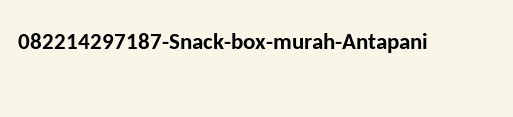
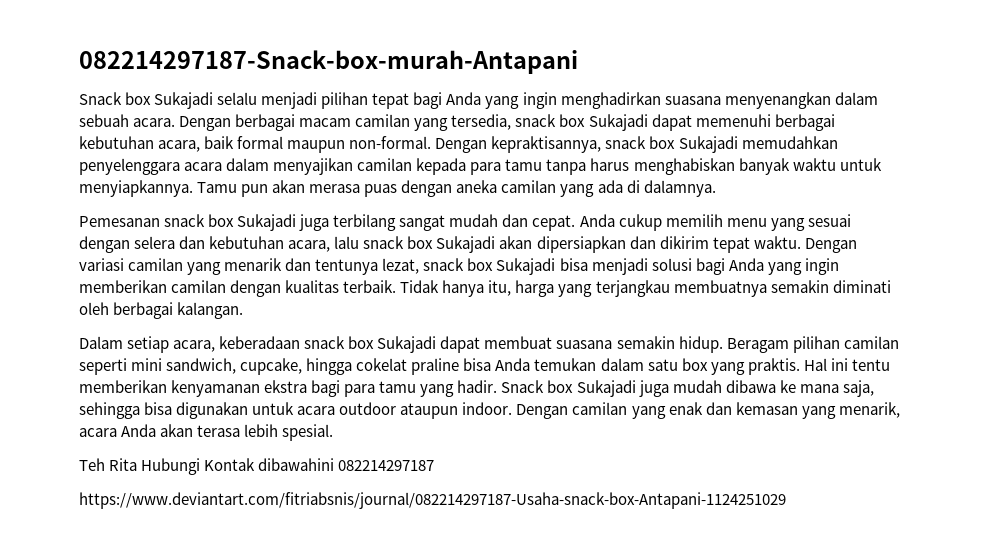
+ Snack box Sukajadi selalu menjadi pilihan tepat bagi Anda yang ingin menghadirkan suasana menyenangkan dalam sebuah acara. Dengan berbagai macam camilan yang tersedia, snack box Sukajadi dapat memenuhi berbagai kebutuhan acara, baik formal maupun non-formal. Dengan kepraktisannya, snack box Sukajadi memudahkan penyelenggara acara dalam menyajikan camilan kepada para tamu tanpa harus menghabiskan banyak waktu untuk menyiapkannya. Tamu pun akan merasa puas dengan aneka camilan yang ada di dalamnya.
+ Pemesanan snack box Sukajadi juga terbilang sangat mudah dan cepat. Anda cukup memilih menu yang sesuai dengan selera dan kebutuhan acara, lalu snack box Sukajadi akan dipersiapkan dan dikirim tepat waktu. Dengan variasi camilan yang menarik dan tentunya lezat, snack box Sukajadi bisa menjadi solusi bagi Anda yang ingin memberikan camilan dengan kualitas terbaik. Tidak hanya itu, harga yang terjangkau membuatnya semakin diminati oleh berbagai kalangan.
+ Dalam setiap acara, keberadaan snack box Sukajadi dapat membuat suasana semakin hidup. Beragam pilihan camilan seperti mini sandwich, cupcake, hingga cokelat praline bisa Anda temukan dalam satu box yang praktis. Hal ini tentu memberikan kenyamanan ekstra bagi para tamu yang hadir. Snack box Sukajadi juga mudah dibawa ke mana saja, sehingga bisa digunakan untuk acara outdoor ataupun indoor. Dengan camilan yang enak dan kemasan yang menarik, acara Anda akan terasa lebih spesial.
+ Teh Rita Hubungi Kontak dibawahini 082214297187
+ https://www.deviantart.com/fitriabsnis/journal/082214297187-Usaha-snack-box-Antapani-1124251029

